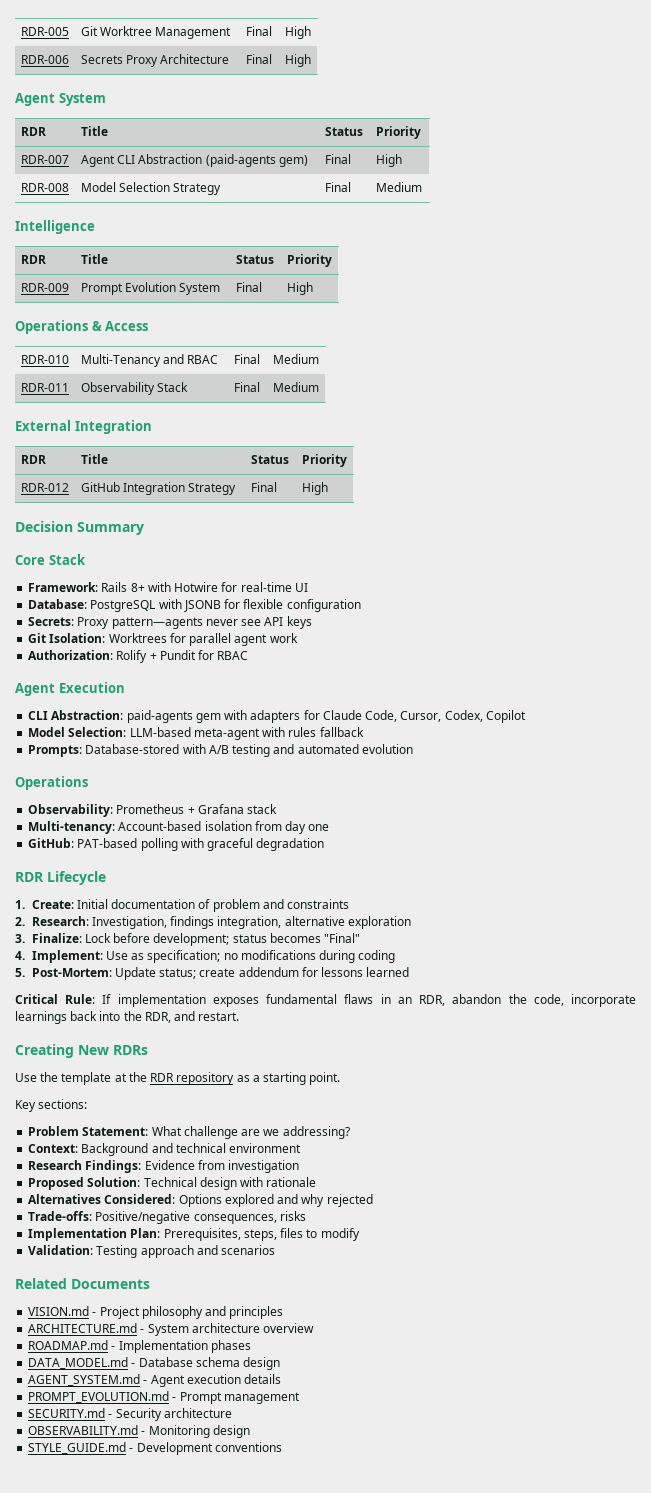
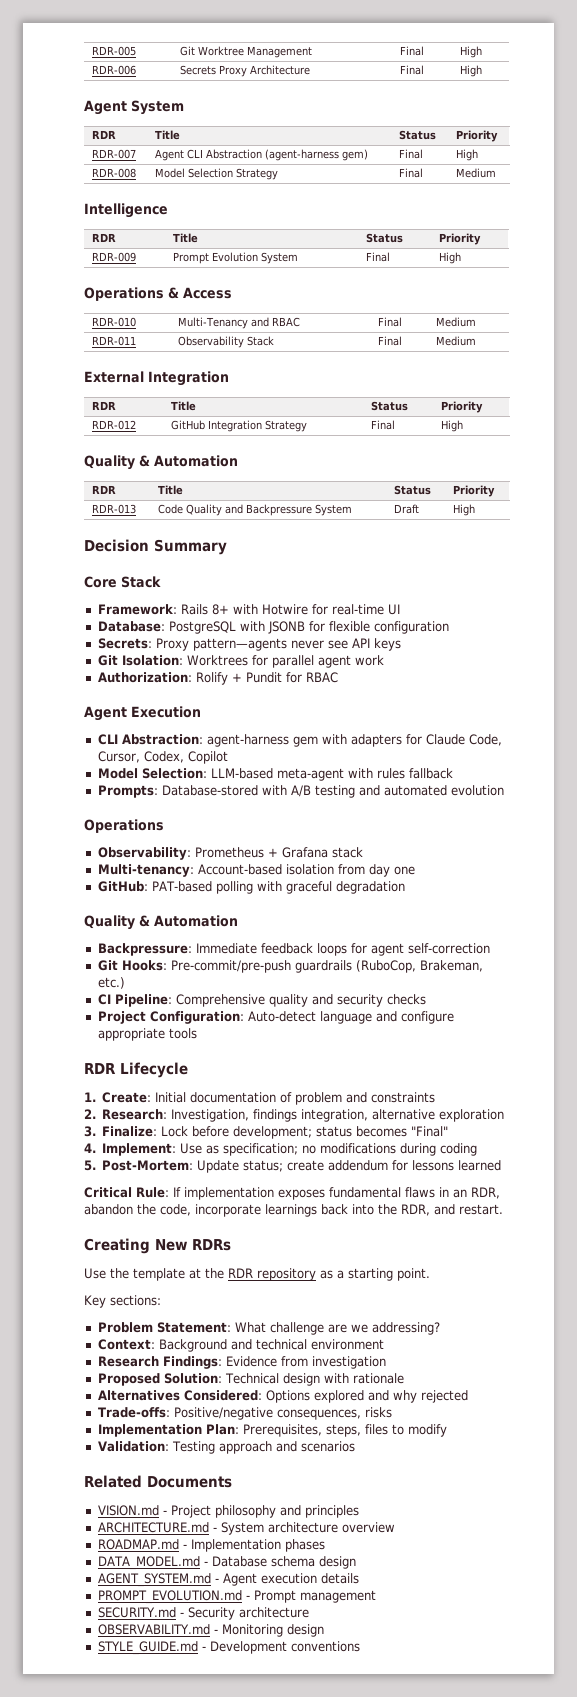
- RDR-007 | Agent CLI Abstraction (paid-agents gem) | Final | High
+ RDR-007 | Agent CLI Abstraction (agent-harness gem) | Final | High
  RDR-012 | GitHub Integration Strategy | Final | High
+ Quality & Automation
+ RDR | Title | Status | Priority
+ RDR-013 | Code Quality and Backpressure System | Draft | High
- CLI Abstraction: paid-agents gem with adapters for Claude Code, Cursor, Codex, Copilot
+ CLI Abstraction: agent-harness gem with adapters for Claude Code, Cursor, Codex, Copilot
  GitHub: PAT-based polling with graceful degradation
+ Quality & Automation
+ Backpressure: Immediate feedback loops for agent self-correction
+ Git Hooks: Pre-commit/pre-push guardrails (RuboCop, Brakeman, etc.)
+ CI Pipeline: Comprehensive quality and security checks
+ Project Configuration: Auto-detect language and configure appropriate tools

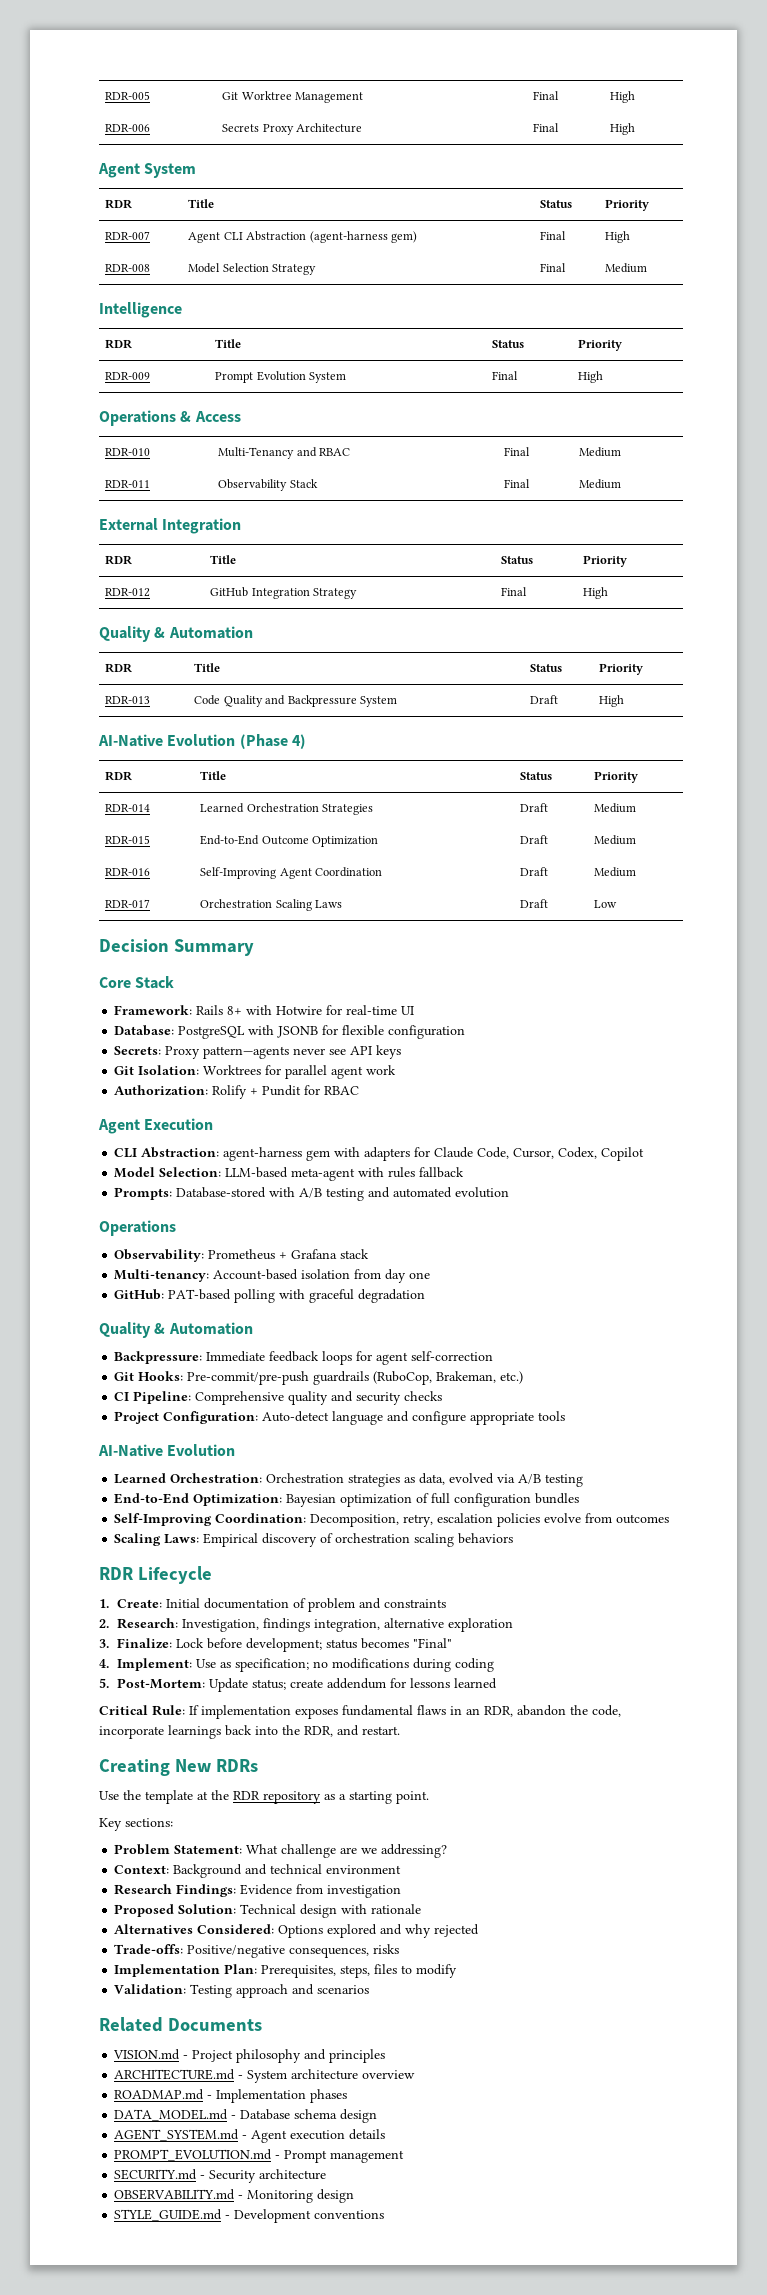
+ AI-Native Evolution (Phase 4)
+ RDR | Title | Status | Priority
+ RDR-014 | Learned Orchestration Strategies | Draft | Medium
+ RDR-015 | End-to-End Outcome Optimization | Draft | Medium
+ RDR-016 | Self-Improving Agent Coordination | Draft | Medium
+ RDR-017 | Orchestration Scaling Laws | Draft | Low
  Project Configuration: Auto-detect language and configure appropriate tools
+ AI-Native Evolution
+ Learned Orchestration: Orchestration strategies as data, evolved via A/B testing
+ End-to-End Optimization: Bayesian optimization of full configuration bundles
+ Self-Improving Coordination: Decomposition, retry, escalation policies evolve from outcomes
+ Scaling Laws: Empirical discovery of orchestration scaling behaviors

